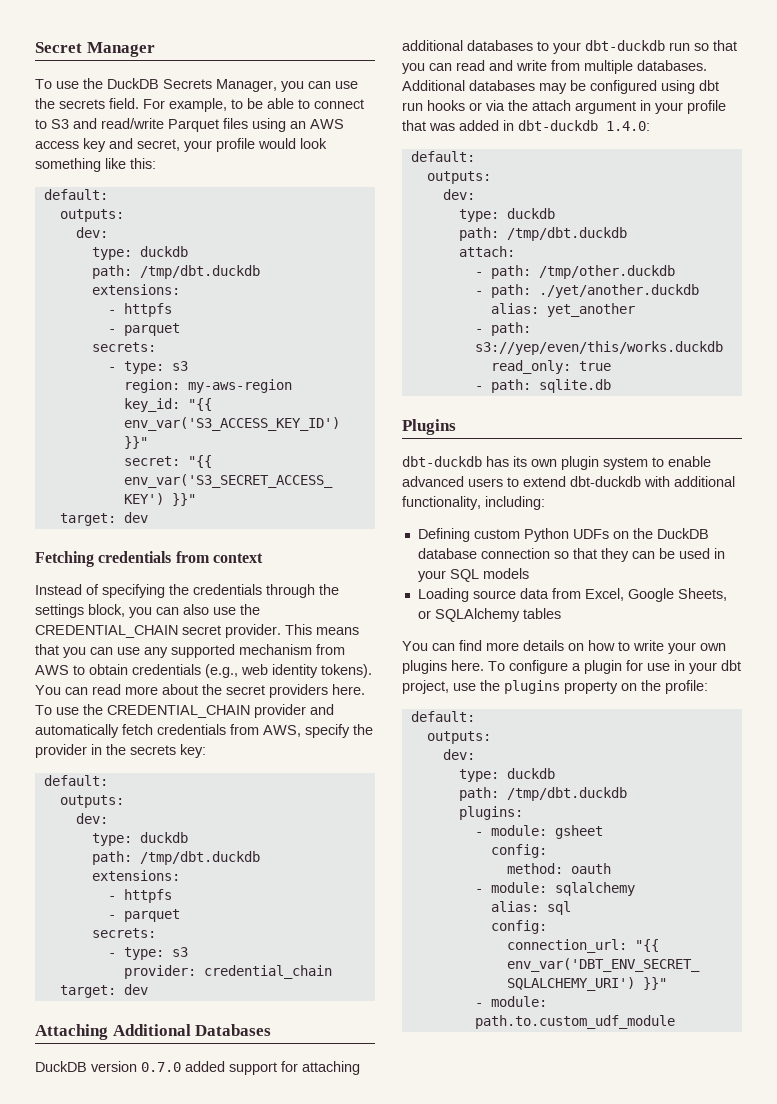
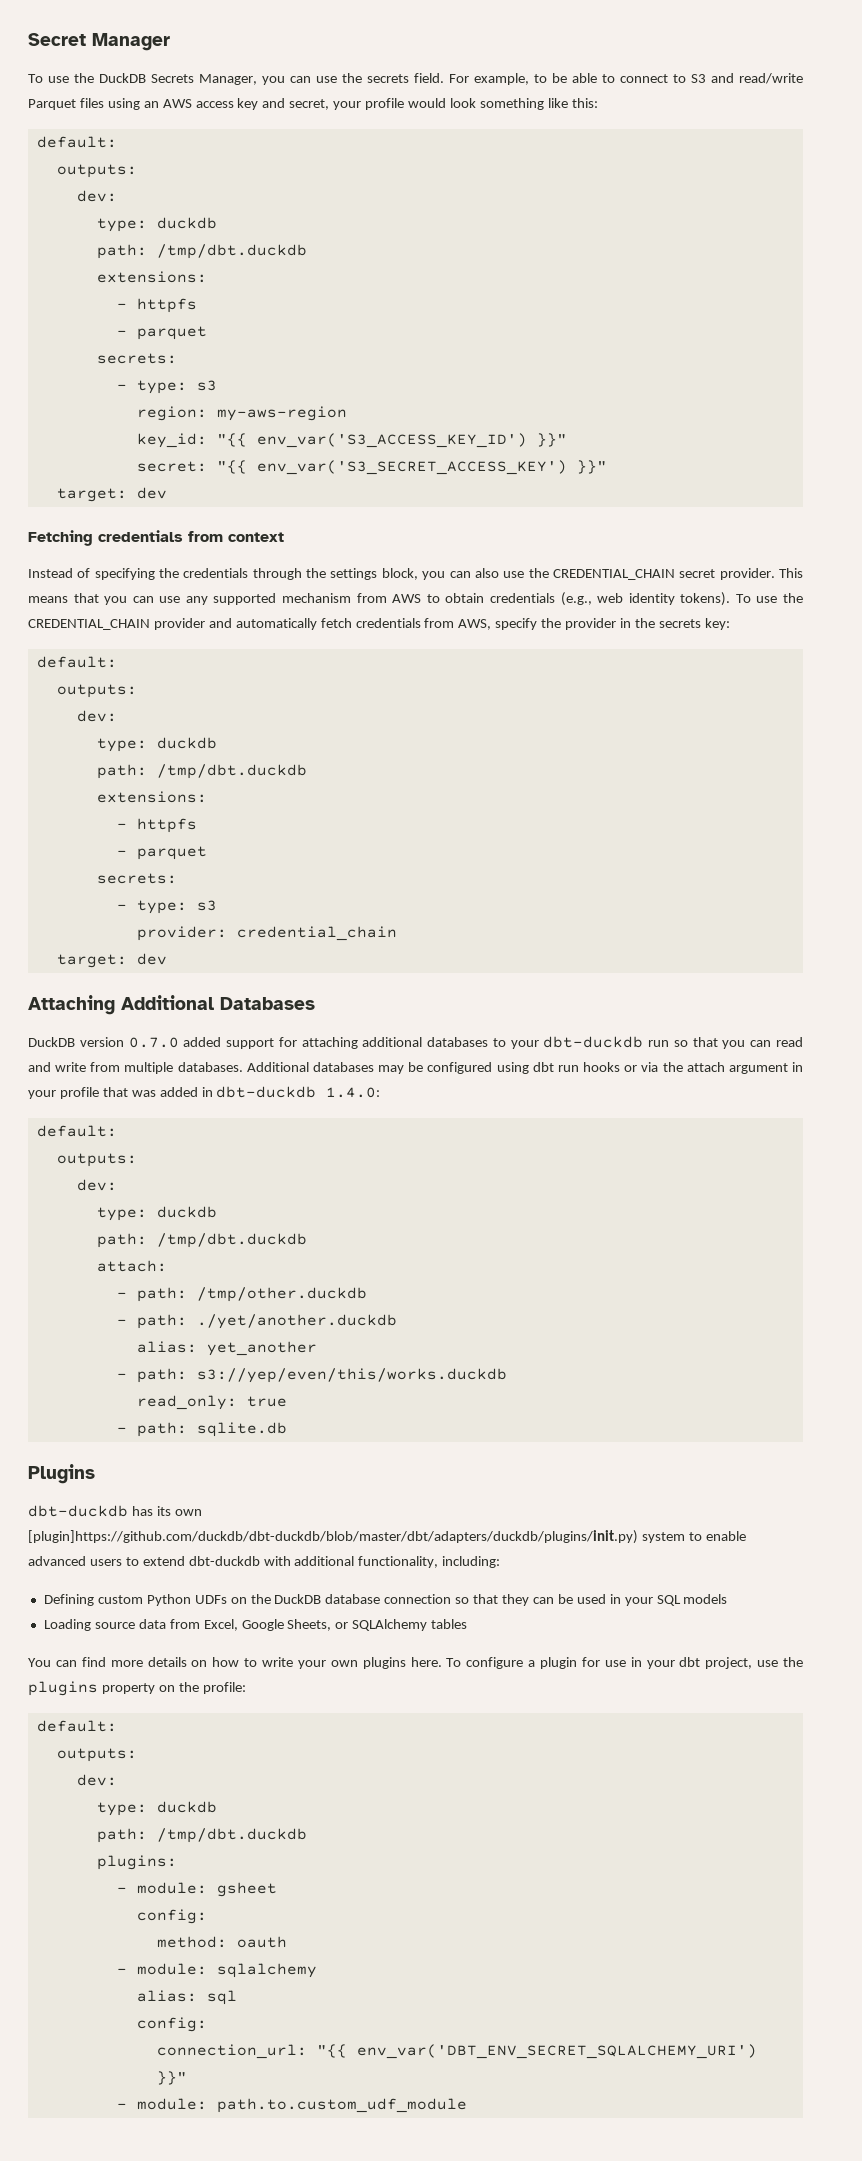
- You can read more about the secret providers here.
- dbt-duckdb has its own plugin system to enable advanced users to extend dbt-duckdb with additional functionality, including:
+ dbt-duckdb has its own [plugin]https://github.com/duckdb/dbt-duckdb/blob/master/dbt/adapters/duckdb/plugins/init.py) system to enable advanced users to extend dbt-duckdb with additional functionality, including:

